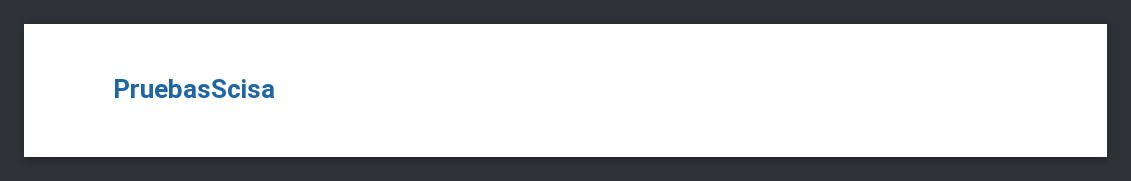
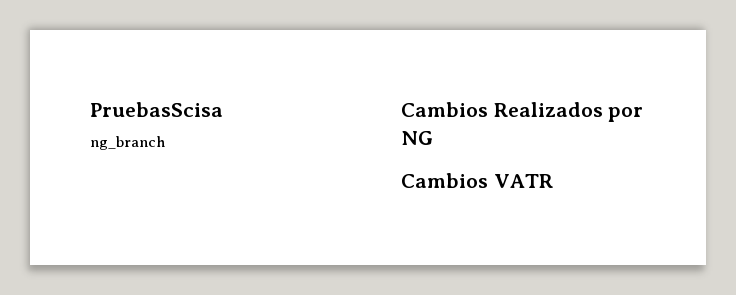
+ ng_branch
+ Cambios Realizados por NG
+ Cambios VATR

